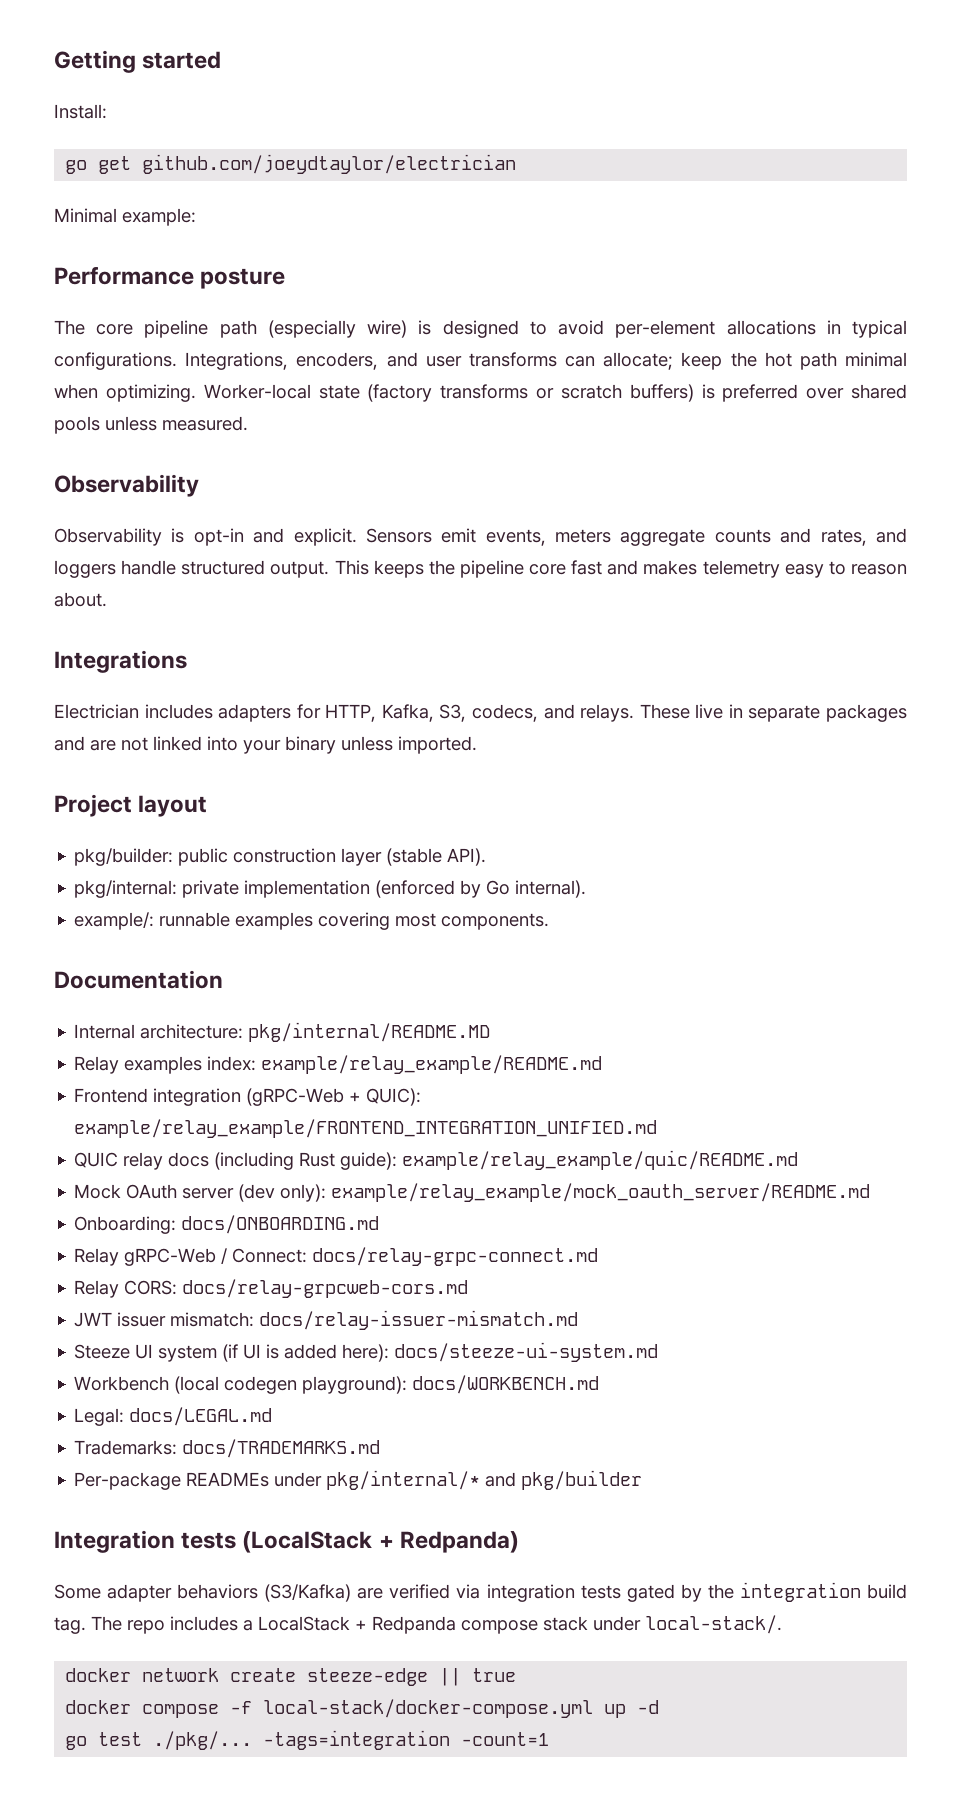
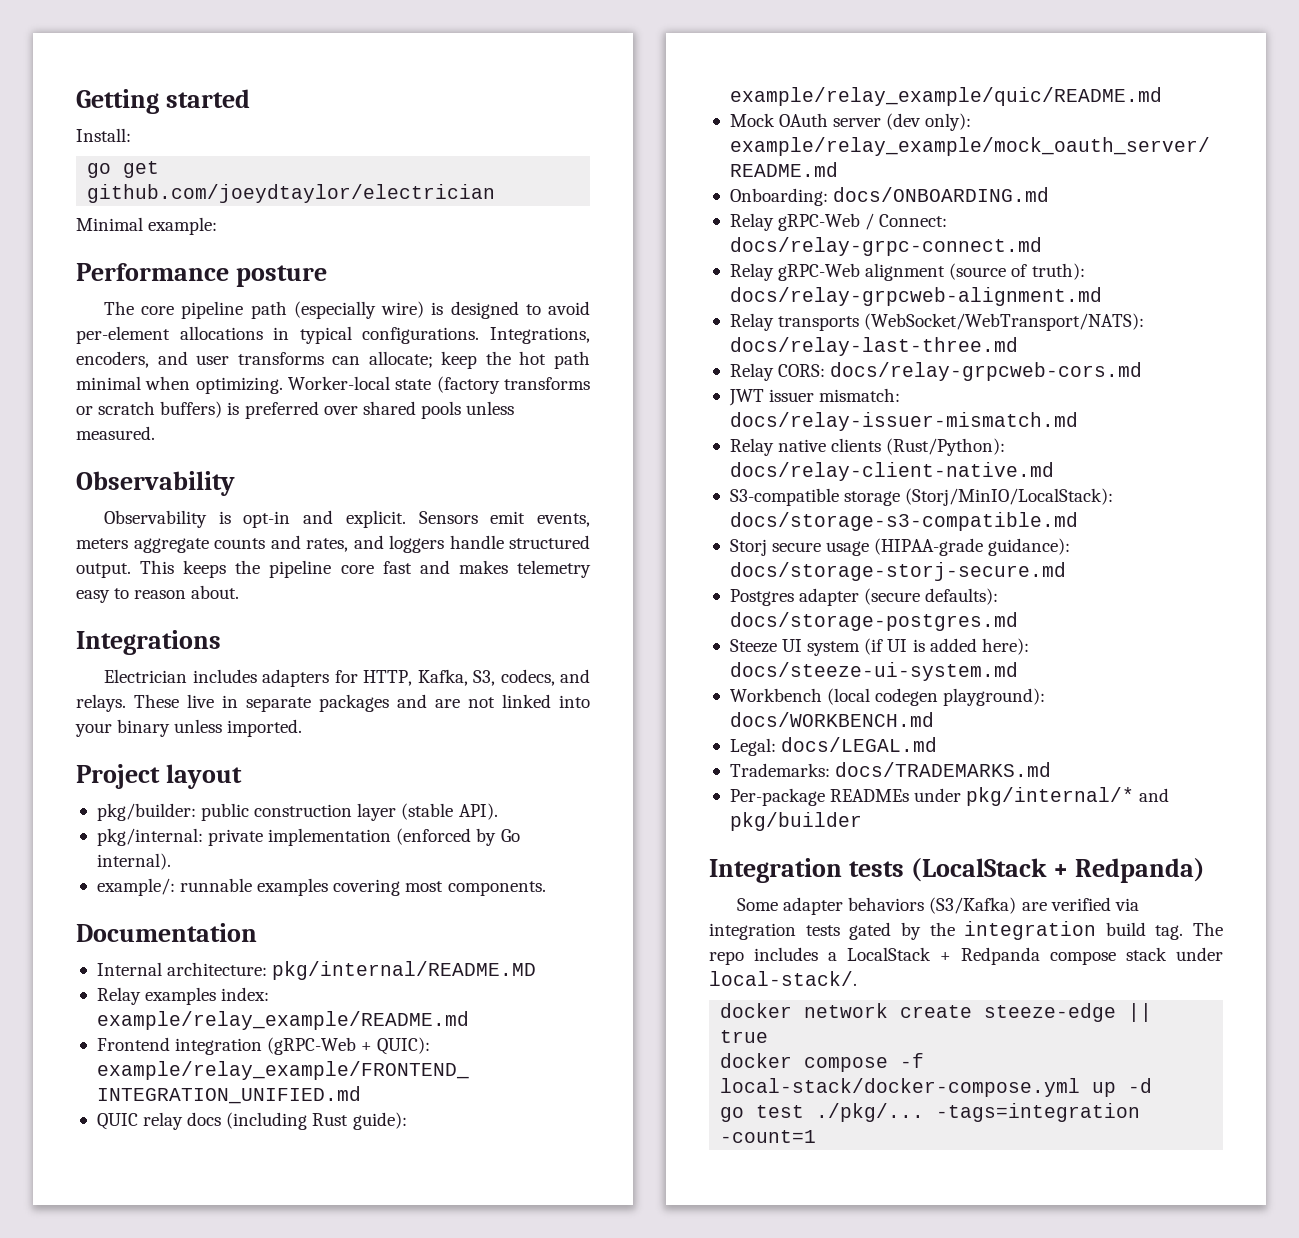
+ Relay gRPC-Web alignment (source of truth): docs/relay-grpcweb-alignment.md
+ Relay transports (WebSocket/WebTransport/NATS): docs/relay-last-three.md
+ Relay native clients (Rust/Python): docs/relay-client-native.md
+ S3-compatible storage (Storj/MinIO/LocalStack): docs/storage-s3-compatible.md
+ Storj secure usage (HIPAA-grade guidance): docs/storage-storj-secure.md
+ Postgres adapter (secure defaults): docs/storage-postgres.md

